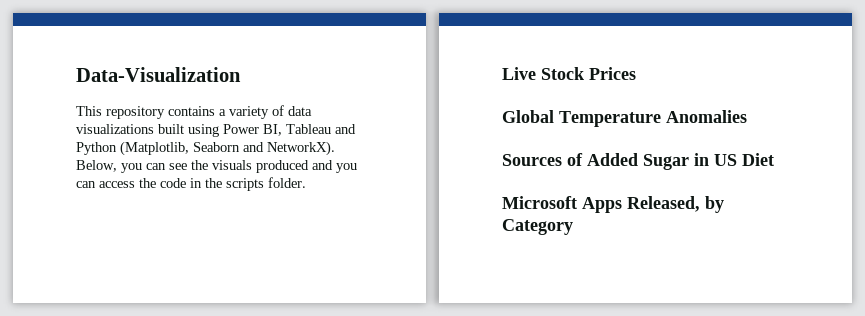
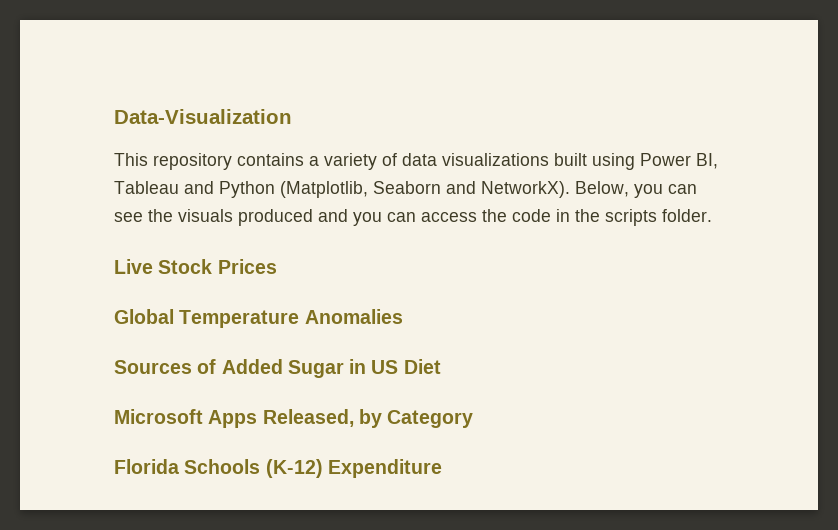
+ Florida Schools (K-12) Expenditure

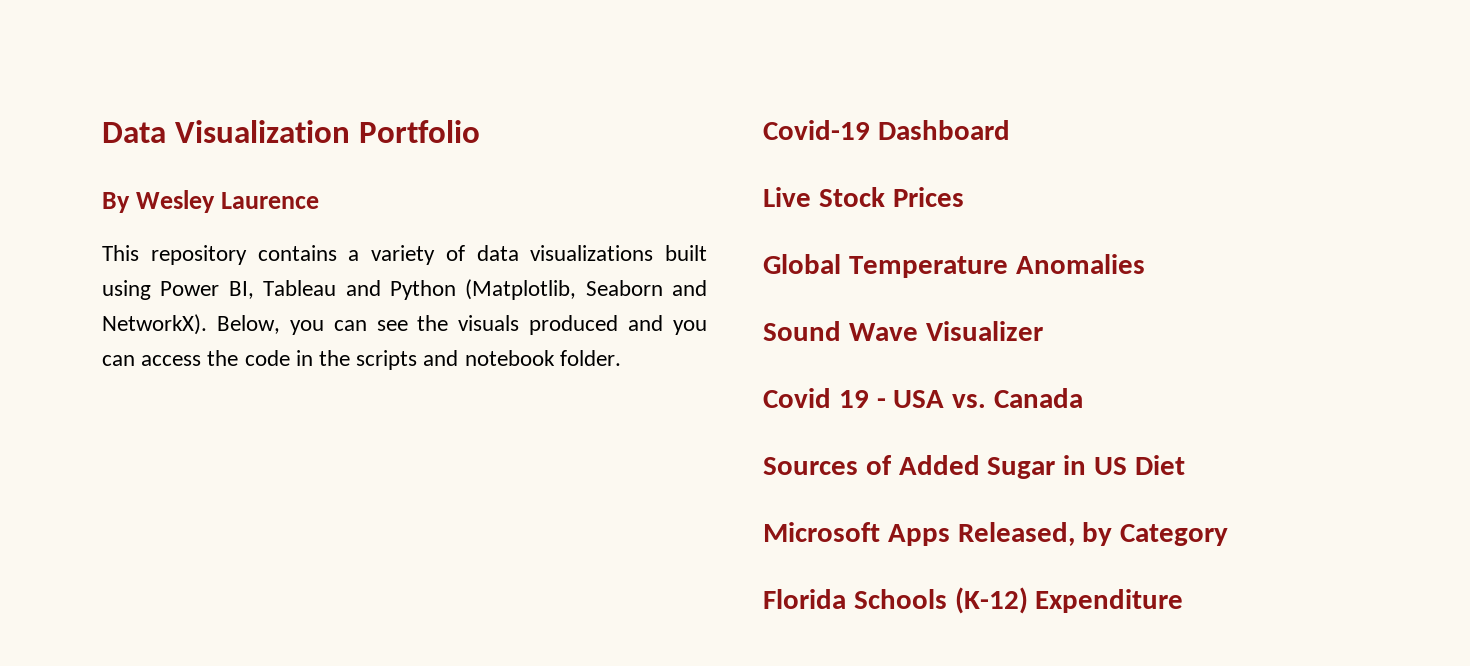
- Data-Visualization
+ Data Visualization Portfolio
+ By Wesley Laurence
- Below, you can see the visuals produced and you can access the code in the scripts folder.
+ Below, you can see the visuals produced and you can access the code in the scripts and notebook folder.
+ Covid-19 Dashboard
+ Sound Wave Visualizer
+ Covid 19 - USA vs. Canada

